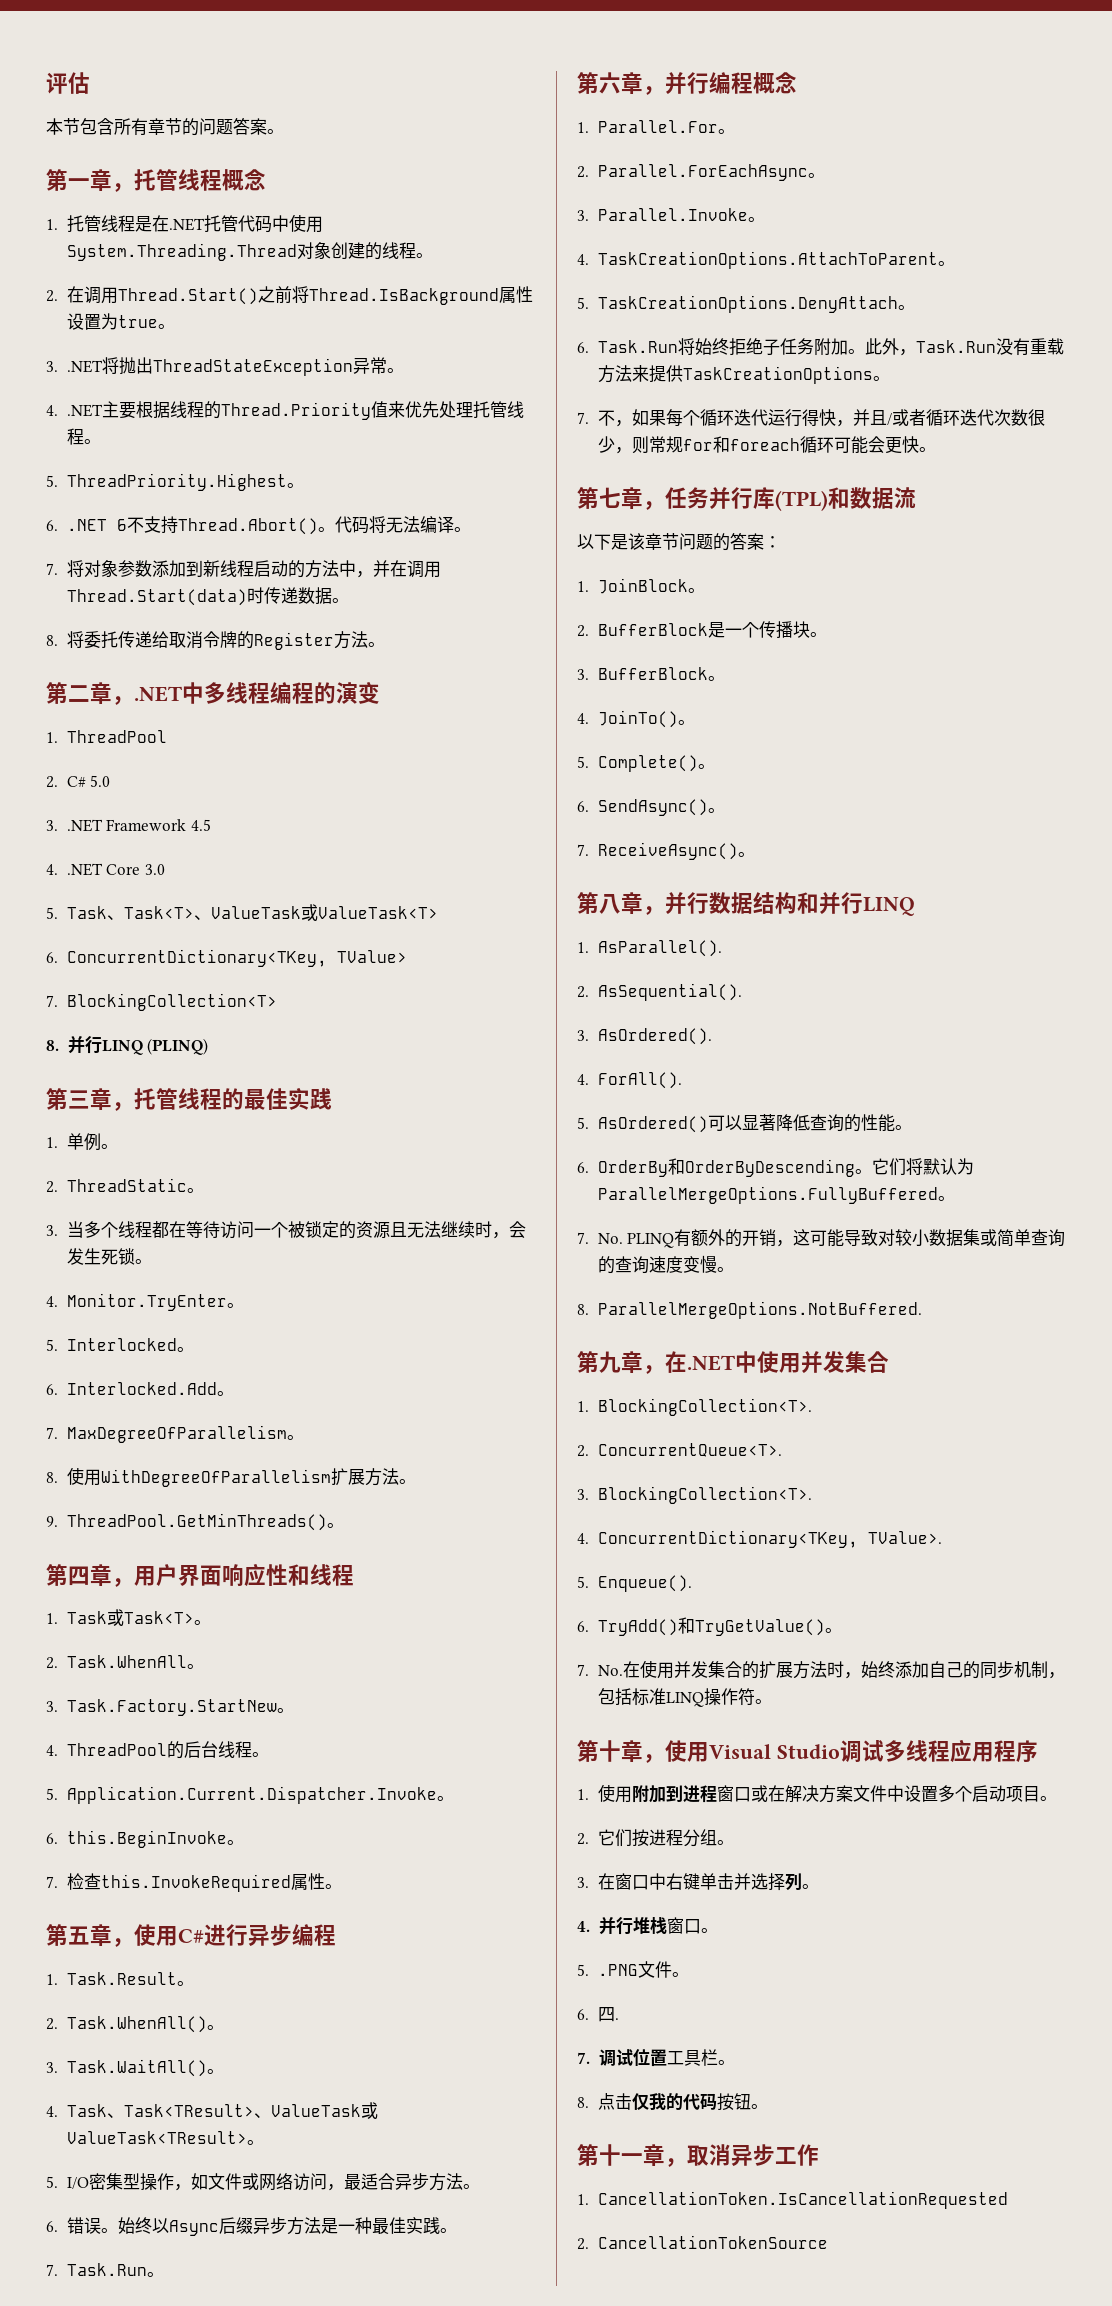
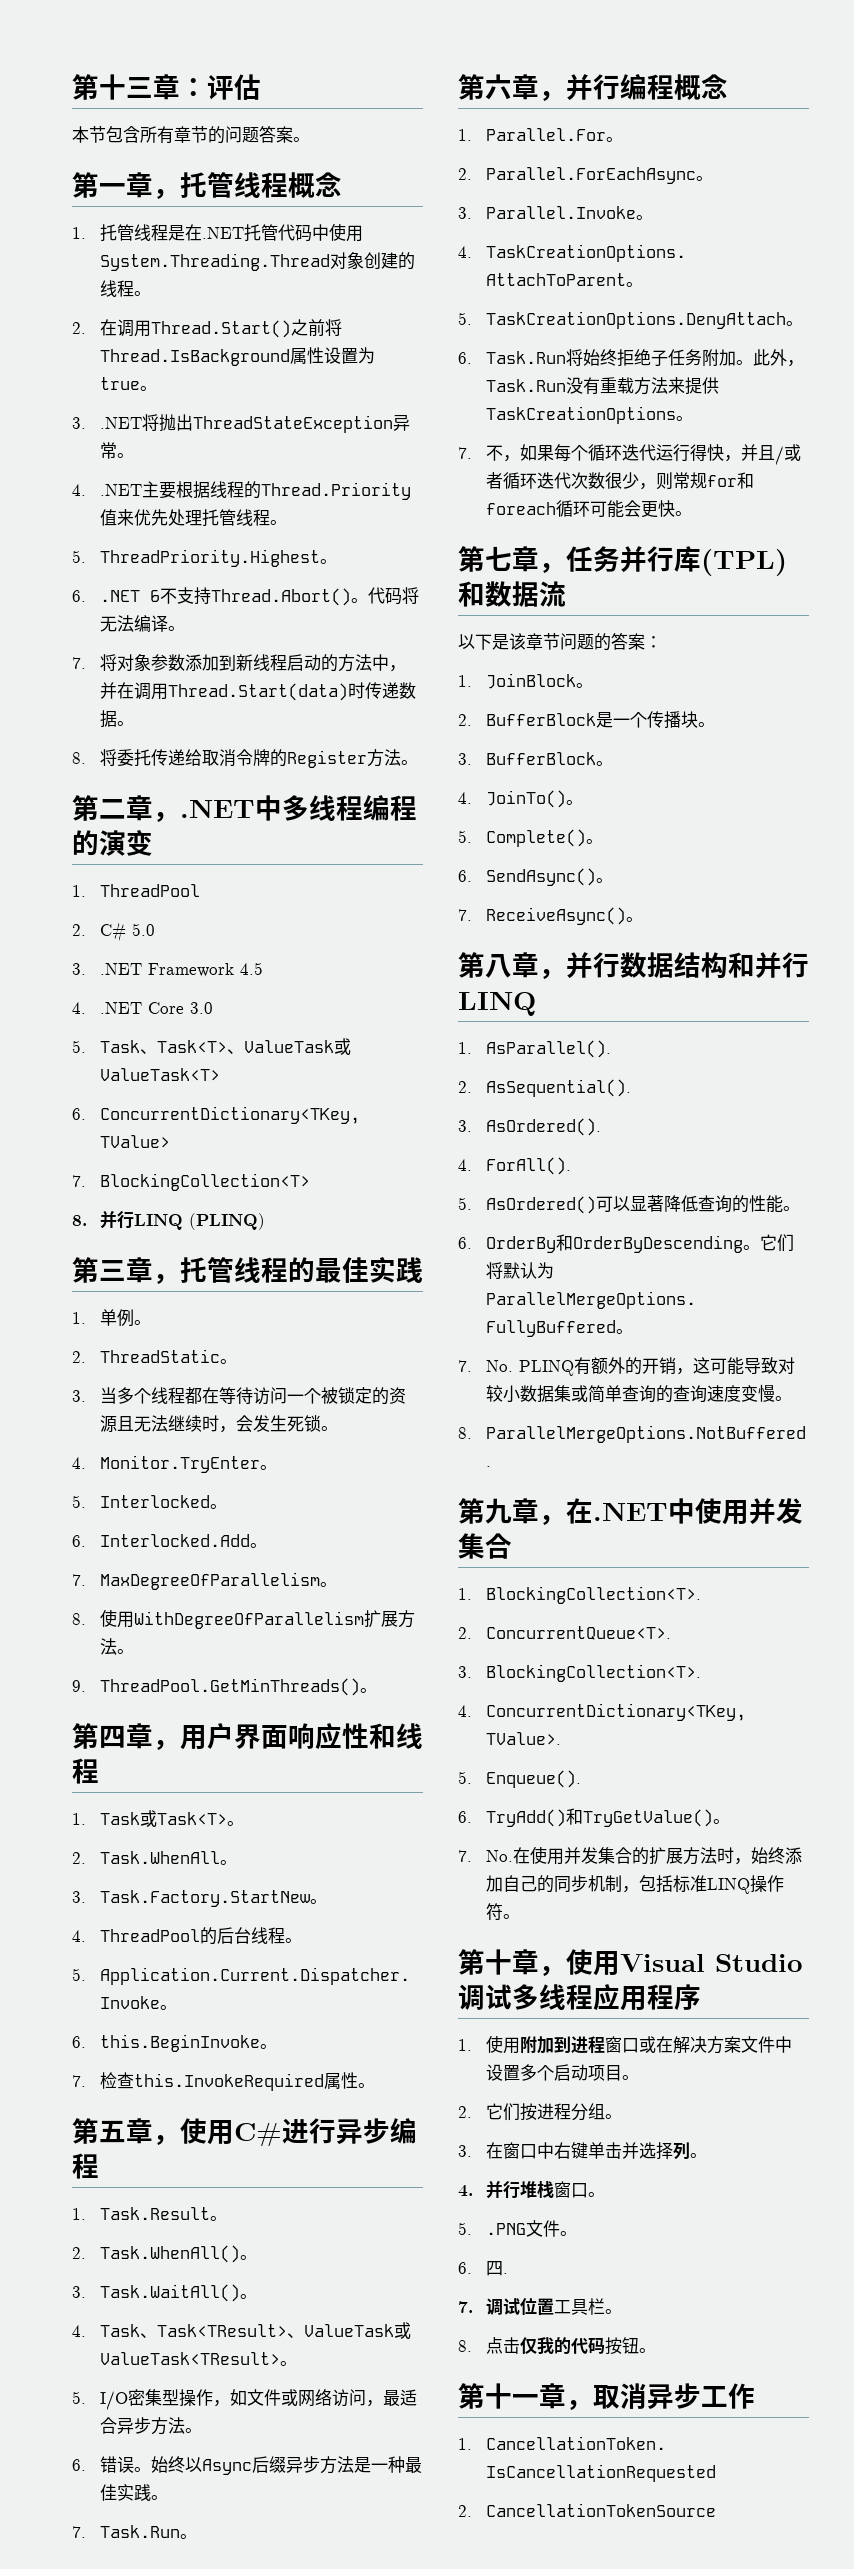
- 评估
+ 第十三章：评估

